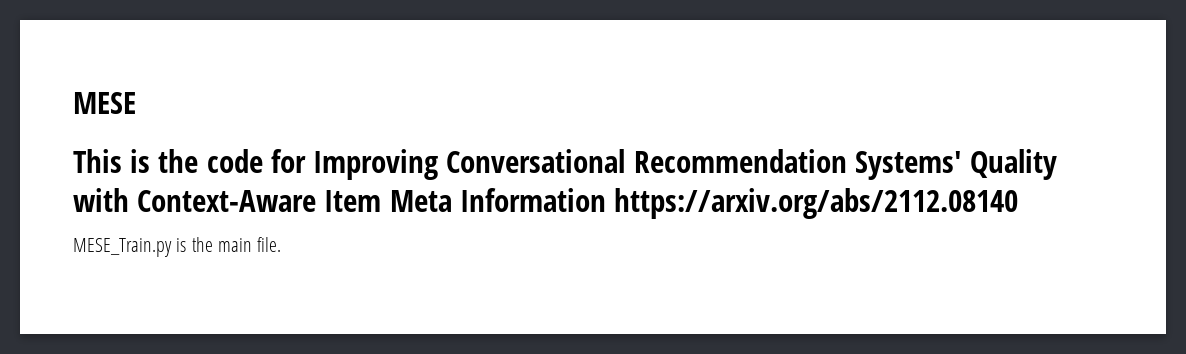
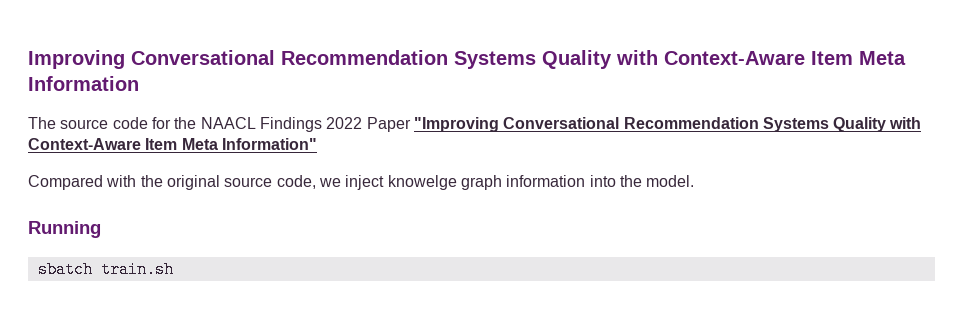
- MESE
- This is the code for Improving Conversational Recommendation Systems' Quality with Context-Aware Item Meta Information https://arxiv.org/abs/2112.08140
- MESE_Train.py is the main file.
+ Improving Conversational Recommendation Systems Quality with Context-Aware Item Meta Information
+ The source code for the NAACL Findings 2022 Paper "Improving Conversational Recommendation Systems Quality with Context-Aware Item Meta Information"
+ Compared with the original source code, we inject knowelge graph information into the model.
+ Running
+ sbatch train.sh

